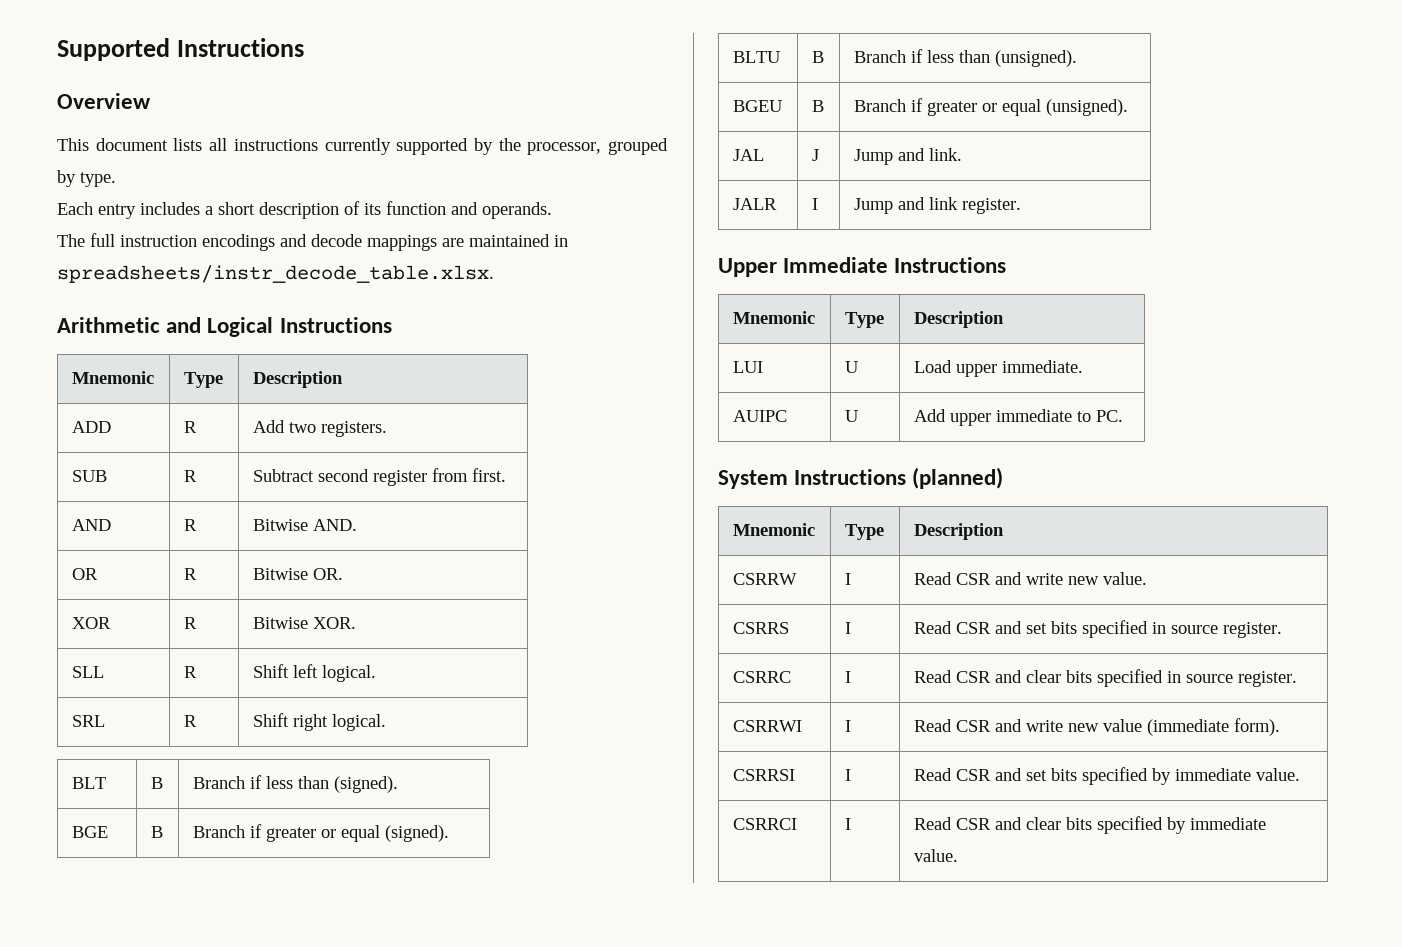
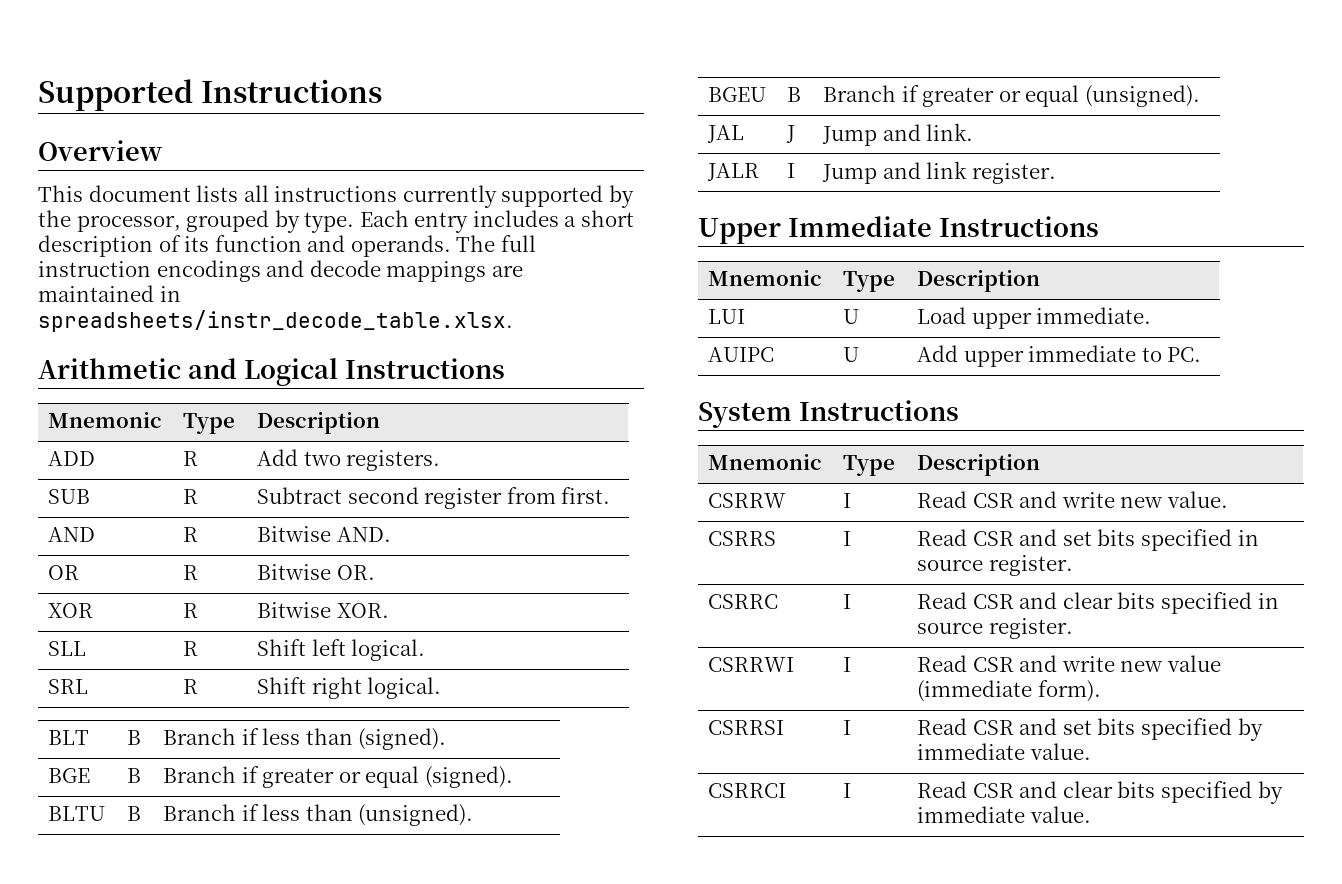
- This document lists all instructions currently supported by the processor, grouped by type.
- Each entry includes a short description of its function and operands.
- The full instruction encodings and decode mappings are maintained in spreadsheets/instr_decode_table.xlsx.
+ This document lists all instructions currently supported by the processor, grouped by type. Each entry includes a short description of its function and operands. The full instruction encodings and decode mappings are maintained in spreadsheets/instr_decode_table.xlsx.
- System Instructions (planned)
+ System Instructions

